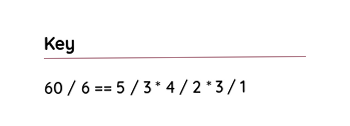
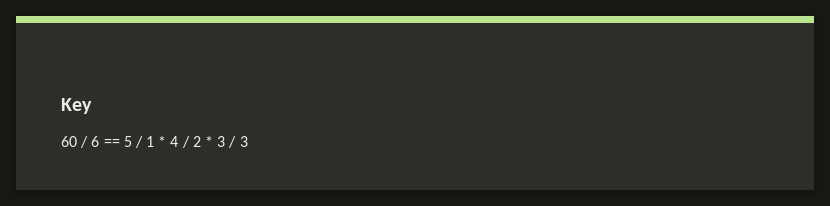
- 60 / 6 == 5 / 3 * 4 / 2 * 3 / 1
+ 60 / 6 == 5 / 1 * 4 / 2 * 3 / 3

